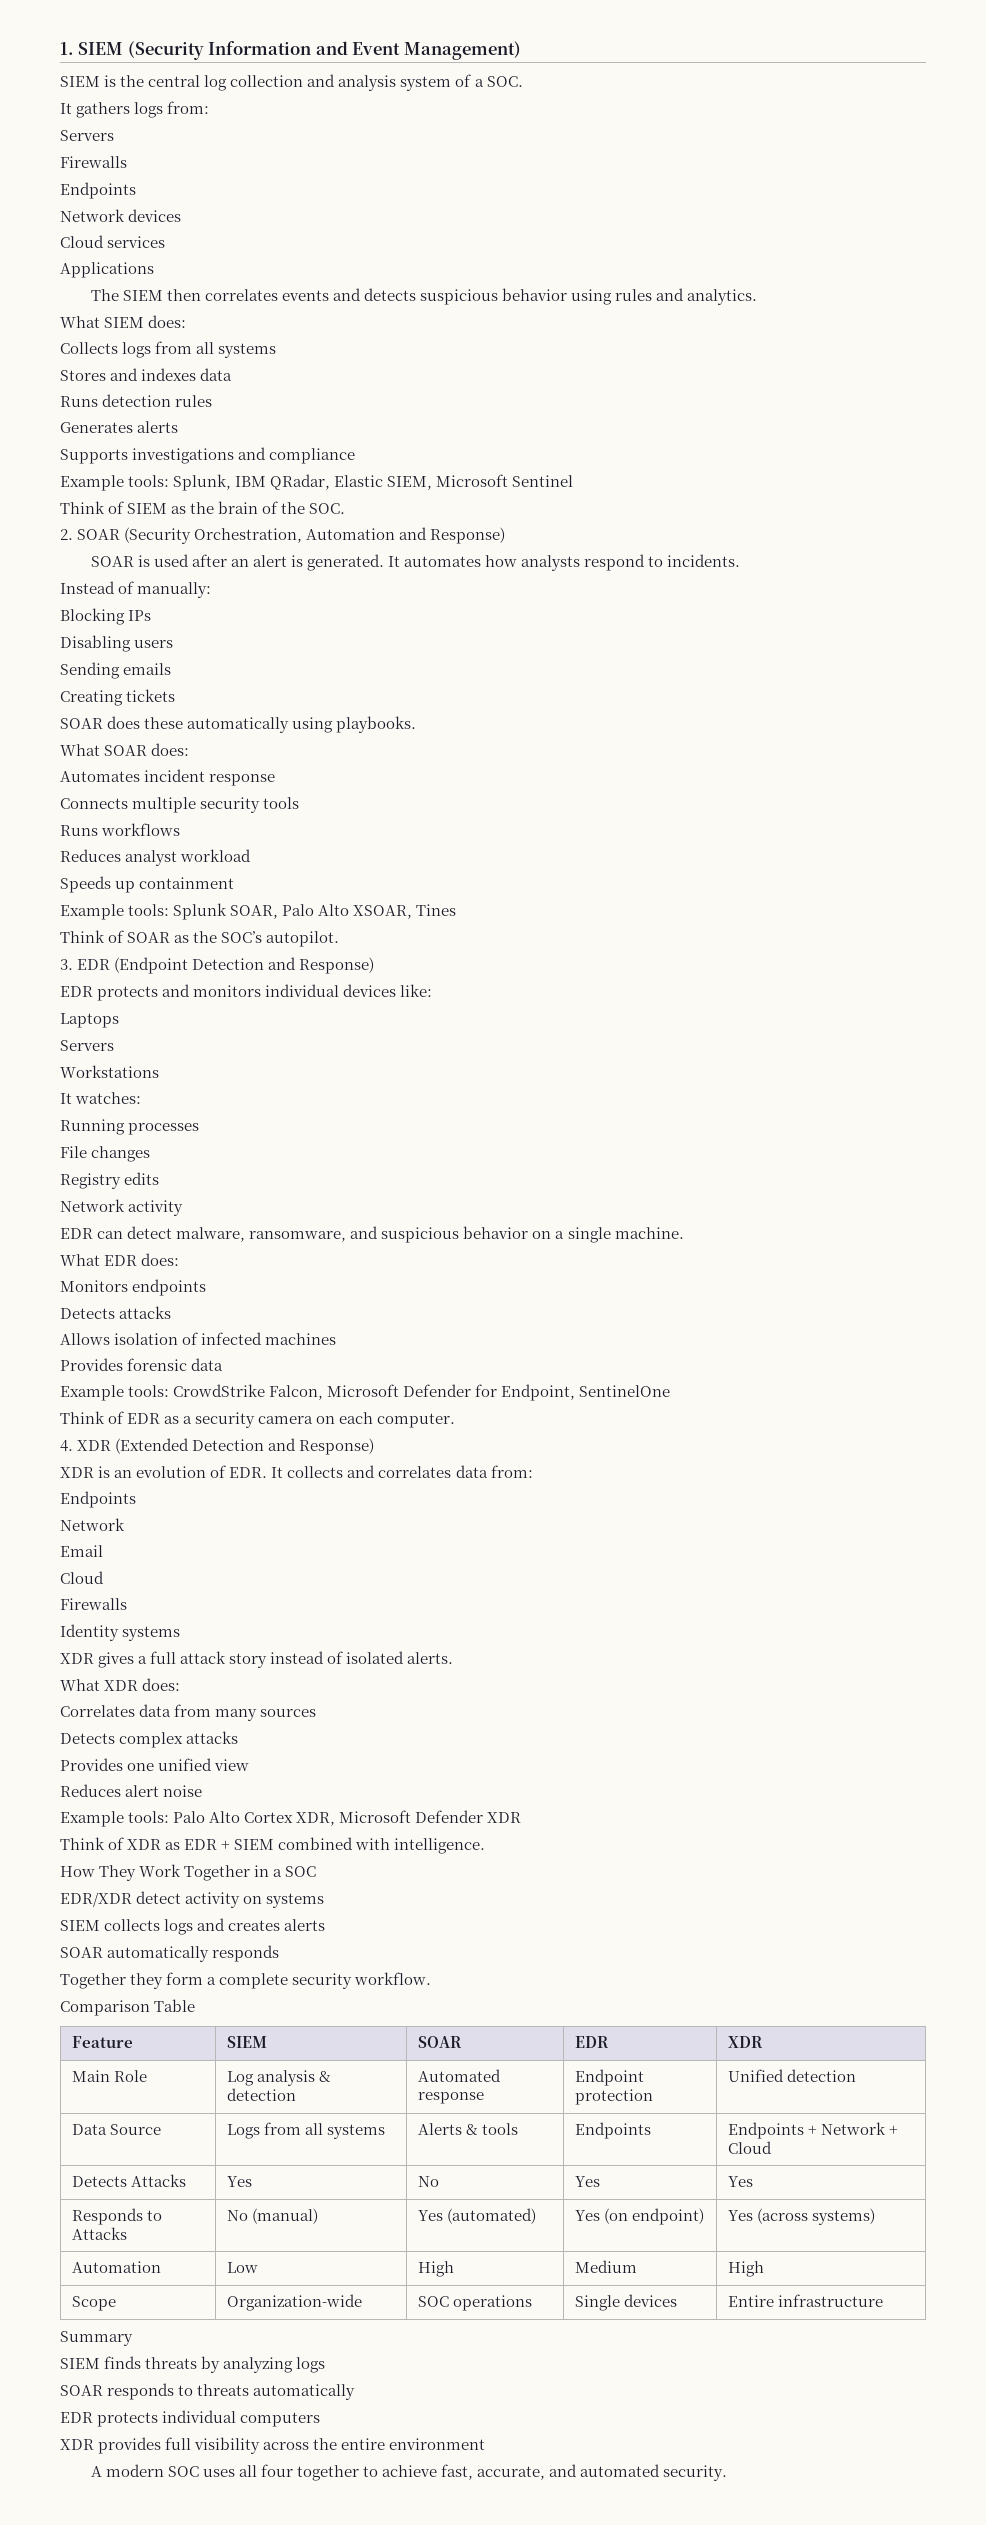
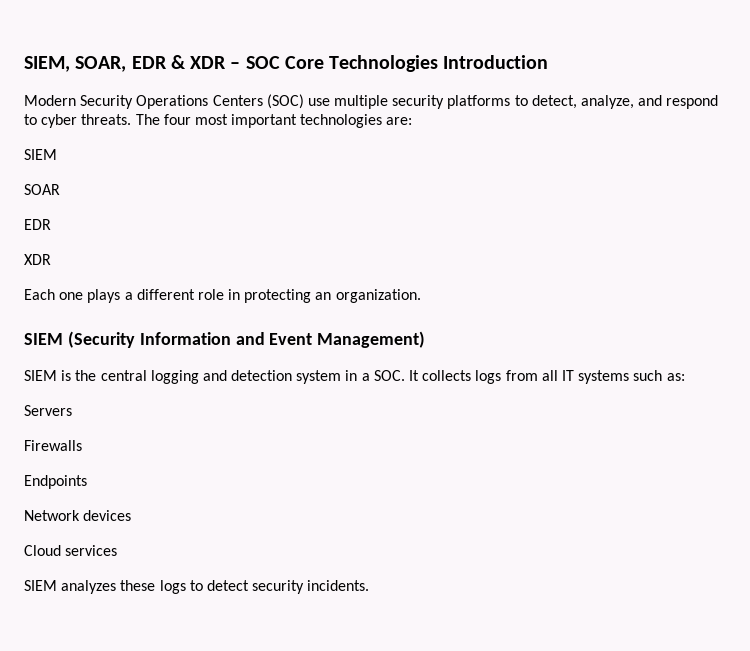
- 1. SIEM (Security Information and Event Management)
+ SIEM, SOAR, EDR & XDR – SOC Core Technologies Introduction
+ Modern Security Operations Centers (SOC) use multiple security platforms to detect, analyze, and respond to cyber threats. The four most important technologies are:
+ SIEM
+ SOAR
+ EDR
+ XDR
+ Each one plays a different role in protecting an organization.
+ SIEM (Security Information and Event Management)
- SIEM is the central log collection and analysis system of a SOC.
- It gathers logs from:
+ SIEM is the central logging and detection system in a SOC. It collects logs from all IT systems such as:
- Applications
- The SIEM then correlates events and detects suspicious behavior using rules and analytics.
- What SIEM does:
- Collects logs from all systems
- Stores and indexes data
- Runs detection rules
- Generates alerts
- Supports investigations and compliance
- Example tools: Splunk, IBM QRadar, Elastic SIEM, Microsoft Sentinel
- Think of SIEM as the brain of the SOC.
- 2. SOAR (Security Orchestration, Automation and Response)
- SOAR is used after an alert is generated. It automates how analysts respond to incidents.
- Instead of manually:
- Blocking IPs
- Disabling users
- Sending emails
- Creating tickets
- SOAR does these automatically using playbooks.
- What SOAR does:
- Automates incident response
- Connects multiple security tools
- Runs workflows
- Reduces analyst workload
- Speeds up containment
- Example tools: Splunk SOAR, Palo Alto XSOAR, Tines
- Think of SOAR as the SOC’s autopilot.
- 3. EDR (Endpoint Detection and Response)
- EDR protects and monitors individual devices like:
- Laptops
- Servers
- Workstations
- It watches:
- Running processes
- File changes
- Registry edits
- Network activity
- EDR can detect malware, ransomware, and suspicious behavior on a single machine.
- What EDR does:
- Monitors endpoints
- Detects attacks
- Allows isolation of infected machines
- Provides forensic data
- Example tools: CrowdStrike Falcon, Microsoft Defender for Endpoint, SentinelOne
- Think of EDR as a security camera on each computer.
- 4. XDR (Extended Detection and Response)
- XDR is an evolution of EDR. It collects and correlates data from:
- Endpoints
- Network
- Email
- Cloud
- Firewalls
- Identity systems
- XDR gives a full attack story instead of isolated alerts.
- What XDR does:
- Correlates data from many sources
- Detects complex attacks
- Provides one unified view
- Reduces alert noise
- Example tools: Palo Alto Cortex XDR, Microsoft Defender XDR
- Think of XDR as EDR + SIEM combined with intelligence.
- How They Work Together in a SOC
- EDR/XDR detect activity on systems
- SIEM collects logs and creates alerts
- SOAR automatically responds
- Together they form a complete security workflow.
- Comparison Table
- Feature | SIEM | SOAR | EDR | XDR
- Main Role | Log analysis & detection | Automated response | Endpoint protection | Unified detection
- Data Source | Logs from all systems | Alerts & tools | Endpoints | Endpoints + Network + Cloud
- Detects Attacks | Yes | No | Yes | Yes
- Responds to Attacks | No (manual) | Yes (automated) | Yes (on endpoint) | Yes (across systems)
- Automation | Low | High | Medium | High
- Scope | Organization-wide | SOC operations | Single devices | Entire infrastructure
- Summary
- SIEM finds threats by analyzing logs
- SOAR responds to threats automatically
- EDR protects individual computers
- XDR provides full visibility across the entire environment
- A modern SOC uses all four together to achieve fast, accurate, and automated security.
+ SIEM analyzes these logs to detect security incidents.

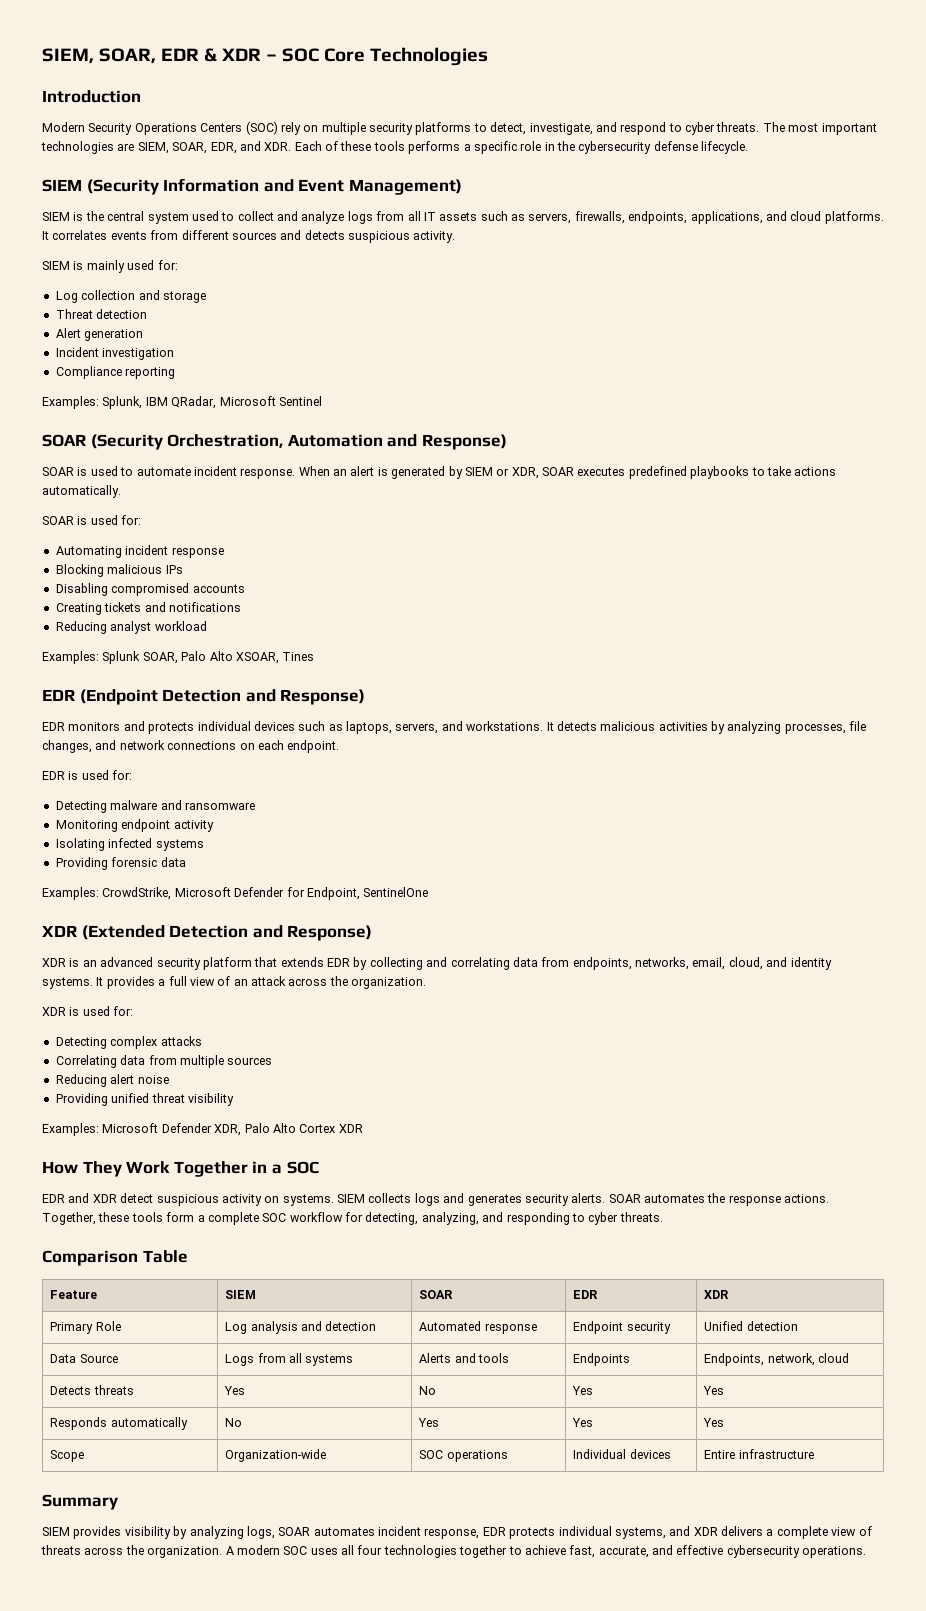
- SIEM, SOAR, EDR & XDR – SOC Core Technologies Introduction
+ SIEM, SOAR, EDR & XDR – SOC Core Technologies
+ Introduction
- Modern Security Operations Centers (SOC) use multiple security platforms to detect, analyze, and respond to cyber threats.
+ Modern Security Operations Centers (SOC) rely on multiple security platforms to detect, investigate, and respond to cyber threats.
- The four most important technologies are:
- SIEM
- SOAR
- EDR
- XDR
- Each one plays a different role in protecting an organization.
+ The most important technologies are SIEM, SOAR, EDR, and XDR. Each of these tools performs a specific role in the cybersecurity defense lifecycle.
- SIEM is the central logging and detection system in a SOC. It collects logs from all IT systems such as:
- Servers
- Firewalls
- Endpoints
- Network devices
- Cloud services
- SIEM analyzes these logs to detect security incidents.
+ SIEM is the central system used to collect and analyze logs from all IT assets such as servers, firewalls, endpoints, applications, and cloud platforms. It correlates events from different sources and detects suspicious activity.
+ SIEM is mainly used for:
+ Log collection and storage
+ Threat detection
+ Alert generation
+ Incident investigation
+ Compliance reporting
+ Examples: Splunk, IBM QRadar, Microsoft Sentinel
+ SOAR (Security Orchestration, Automation and Response)
+ SOAR is used to automate incident response. When an alert is generated by SIEM or XDR, SOAR executes predefined playbooks to take actions automatically.
+ SOAR is used for:
+ Automating incident response
+ Blocking malicious IPs
+ Disabling compromised accounts
+ Creating tickets and notifications
+ Reducing analyst workload
+ Examples: Splunk SOAR, Palo Alto XSOAR, Tines
+ EDR (Endpoint Detection and Response)
+ EDR monitors and protects individual devices such as laptops, servers, and workstations. It detects malicious activities by analyzing processes, file changes, and network connections on each endpoint.
+ EDR is used for:
+ Detecting malware and ransomware
+ Monitoring endpoint activity
+ Isolating infected systems
+ Providing forensic data
+ Examples: CrowdStrike, Microsoft Defender for Endpoint, SentinelOne
+ XDR (Extended Detection and Response)
+ XDR is an advanced security platform that extends EDR by collecting and correlating data from endpoints, networks, email, cloud, and identity systems. It provides a full view of an attack across the organization.
+ XDR is used for:
+ Detecting complex attacks
+ Correlating data from multiple sources
+ Reducing alert noise
+ Providing unified threat visibility
+ Examples: Microsoft Defender XDR, Palo Alto Cortex XDR
+ How They Work Together in a SOC
+ EDR and XDR detect suspicious activity on systems. SIEM collects logs and generates security alerts. SOAR automates the response actions. Together, these tools form a complete SOC workflow for detecting, analyzing, and responding to cyber threats.
+ Comparison Table
+ Feature | SIEM | SOAR | EDR | XDR
+ Primary Role | Log analysis and detection | Automated response | Endpoint security | Unified detection
+ Data Source | Logs from all systems | Alerts and tools | Endpoints | Endpoints, network, cloud
+ Detects threats | Yes | No | Yes | Yes
+ Responds automatically | No | Yes | Yes | Yes
+ Scope | Organization-wide | SOC operations | Individual devices | Entire infrastructure
+ Summary
+ SIEM provides visibility by analyzing logs, SOAR automates incident response, EDR protects individual systems, and XDR delivers a complete view of threats across the organization. A modern SOC uses all four technologies together to achieve fast, accurate, and effective cybersecurity operations.

